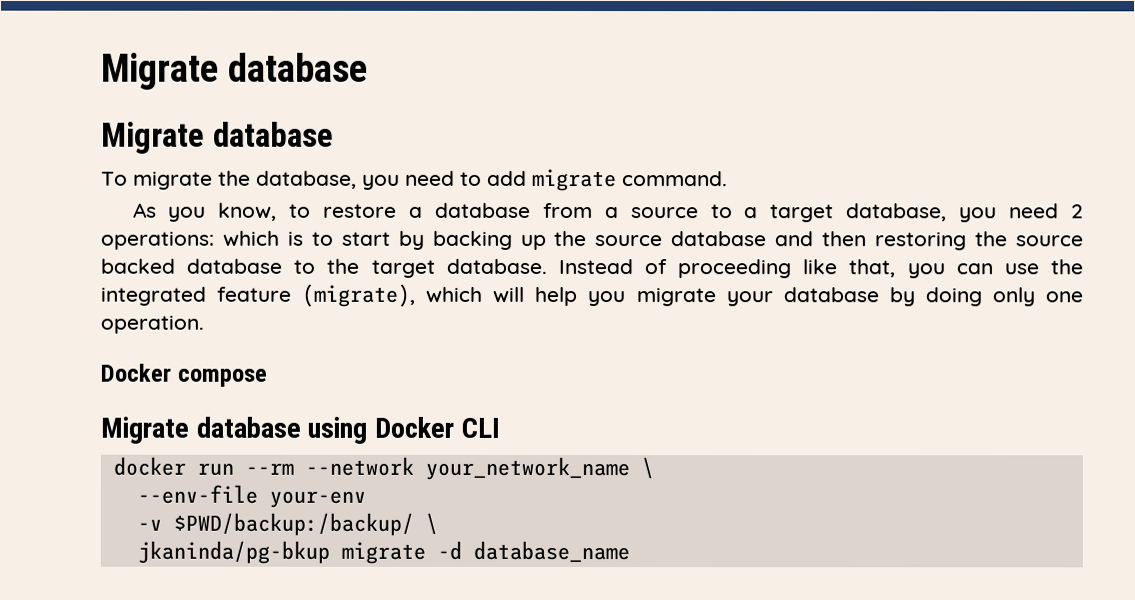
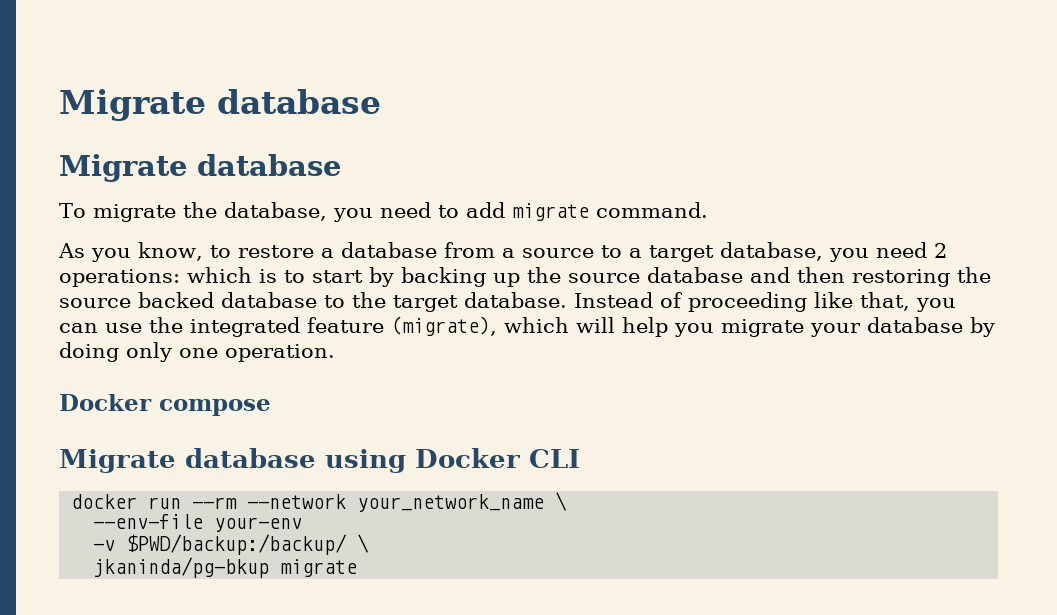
- jkaninda/pg-bkup migrate -d database_name
+ jkaninda/pg-bkup migrate

